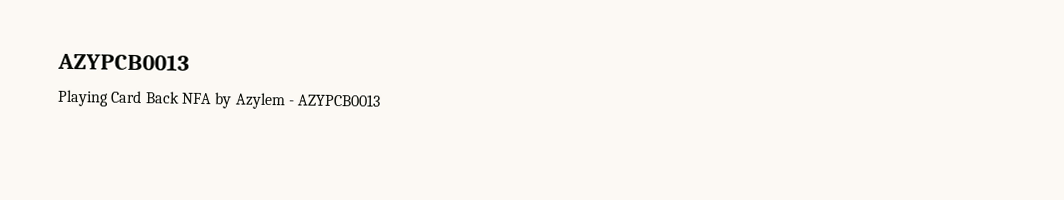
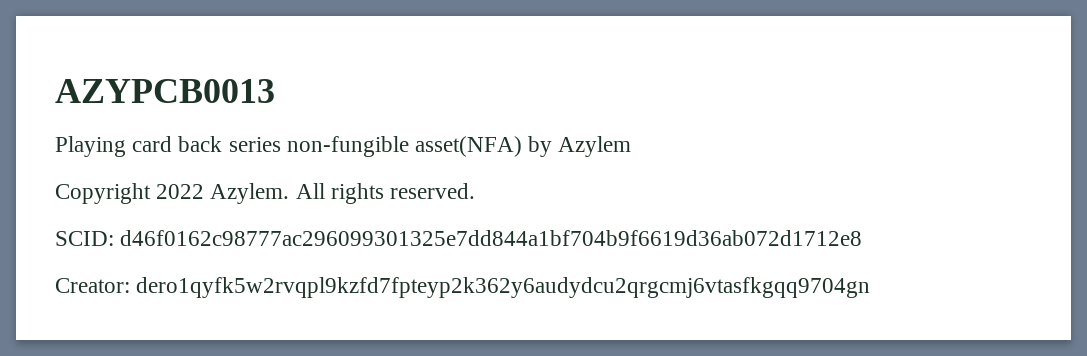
- Playing Card Back NFA by Azylem - AZYPCB0013
+ Playing card back series non-fungible asset(NFA) by Azylem
+ Copyright 2022 Azylem. All rights reserved.
+ SCID: d46f0162c98777ac296099301325e7dd844a1bf704b9f6619d36ab072d1712e8
+ Creator: dero1qyfk5w2rvqpl9kzfd7fpteyp2k362y6audydcu2qrgcmj6vtasfkgqq9704gn

